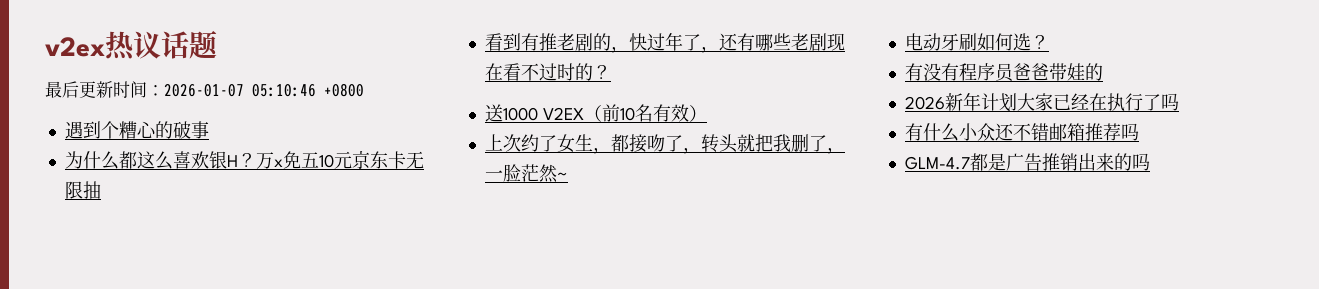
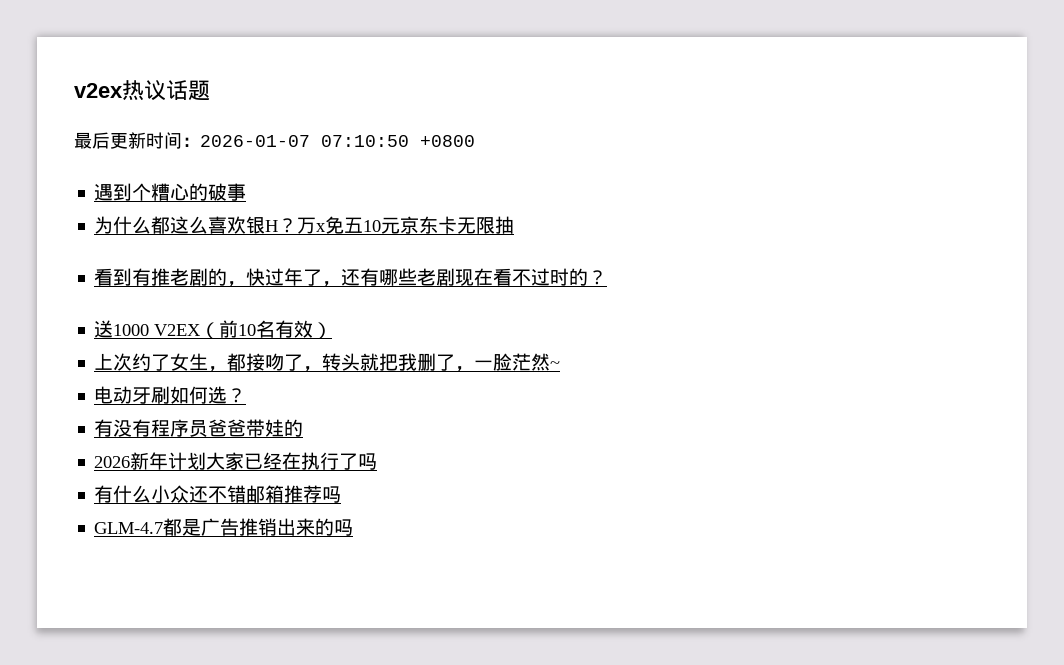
- 最后更新时间：2026-01-07 05:10:46 +0800
+ 最后更新时间：2026-01-07 07:10:50 +0800

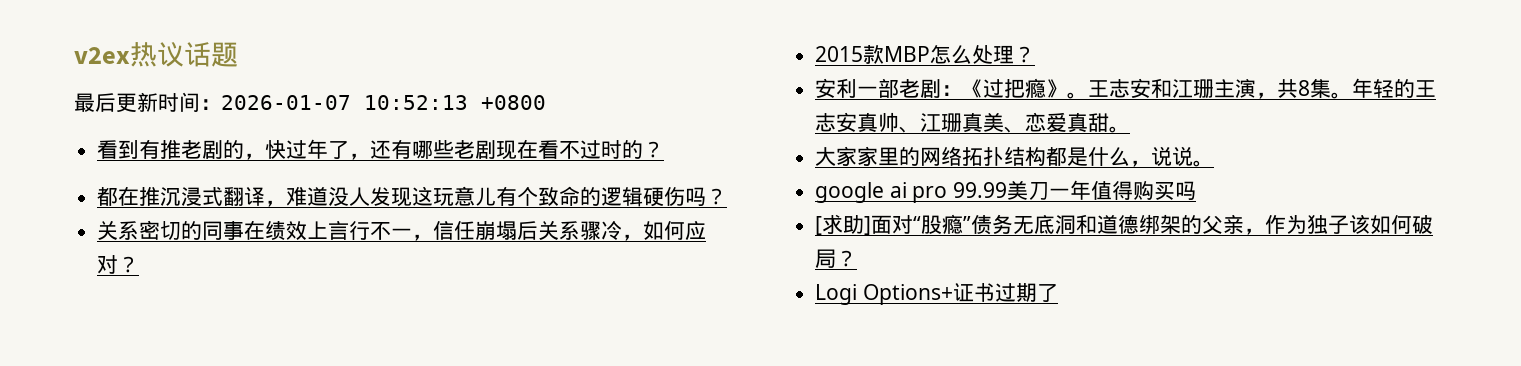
- 最后更新时间：2026-01-07 07:10:50 +0800
+ 最后更新时间：2026-01-07 10:52:13 +0800
- 遇到个糟心的破事
- 为什么都这么喜欢银H？万x免五10元京东卡无限抽
- 送1000 V2EX（前10名有效）
- 上次约了女生，都接吻了，转头就把我删了，一脸茫然~
- 电动牙刷如何选？
- 有没有程序员爸爸带娃的
- 2026新年计划大家已经在执行了吗
- 有什么小众还不错邮箱推荐吗
- GLM-4.7都是广告推销出来的吗
+ 都在推沉浸式翻译，难道没人发现这玩意儿有个致命的逻辑硬伤吗？
+ 关系密切的同事在绩效上言行不一，信任崩塌后关系骤冷，如何应对？
+ 2015款MBP怎么处理？
+ 安利一部老剧：《过把瘾》。王志安和江珊主演，共8集。年轻的王志安真帅、江珊真美、恋爱真甜。
+ 大家家里的网络拓扑结构都是什么，说说。
+ google ai pro 99.99美刀一年值得购买吗
+ [求助]面对“股瘾”债务无底洞和道德绑架的父亲，作为独子该如何破局？
+ Logi Options+证书过期了

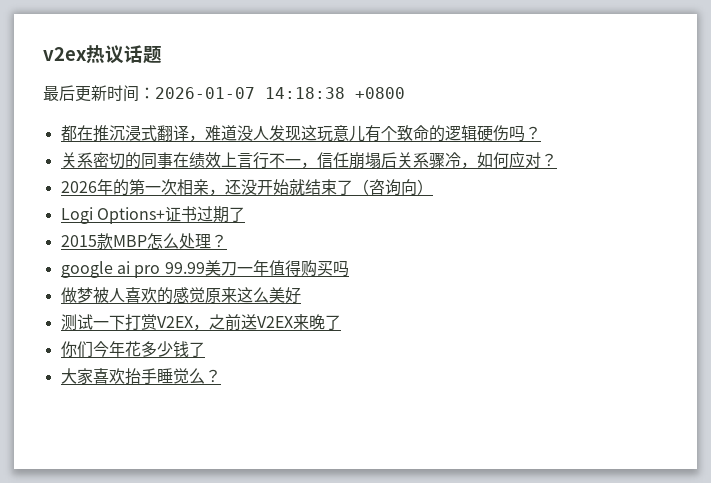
- 最后更新时间：2026-01-07 10:52:13 +0800
+ 最后更新时间：2026-01-07 14:18:38 +0800
- 看到有推老剧的，快过年了，还有哪些老剧现在看不过时的？
+ 2026年的第一次相亲，还没开始就结束了（咨询向）
+ Logi Options+证书过期了
- 安利一部老剧：《过把瘾》。王志安和江珊主演，共8集。年轻的王志安真帅、江珊真美、恋爱真甜。
- 大家家里的网络拓扑结构都是什么，说说。
- [求助]面对“股瘾”债务无底洞和道德绑架的父亲，作为独子该如何破局？
- Logi Options+证书过期了
+ 做梦被人喜欢的感觉原来这么美好
+ 测试一下打赏V2EX，之前送V2EX来晚了
+ 你们今年花多少钱了
+ 大家喜欢抬手睡觉么？

